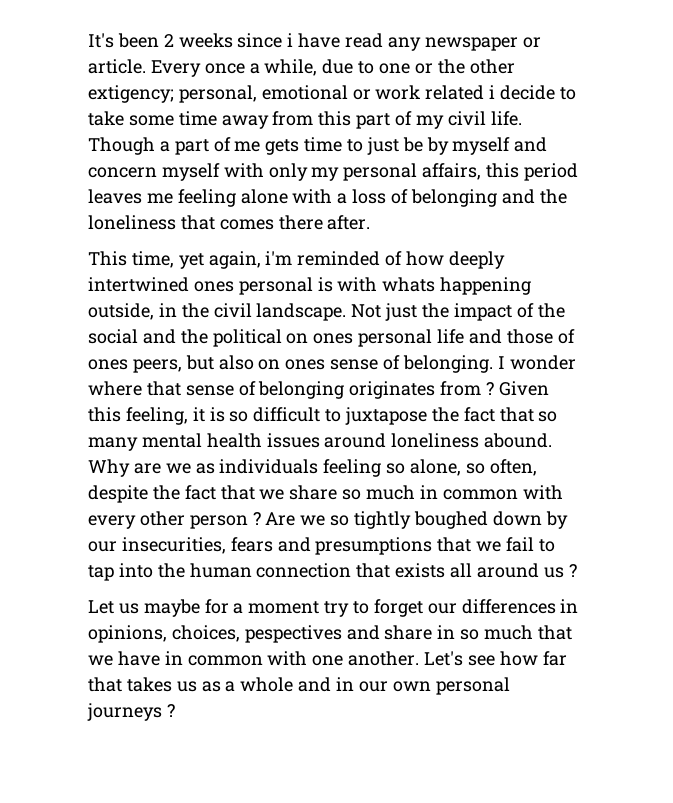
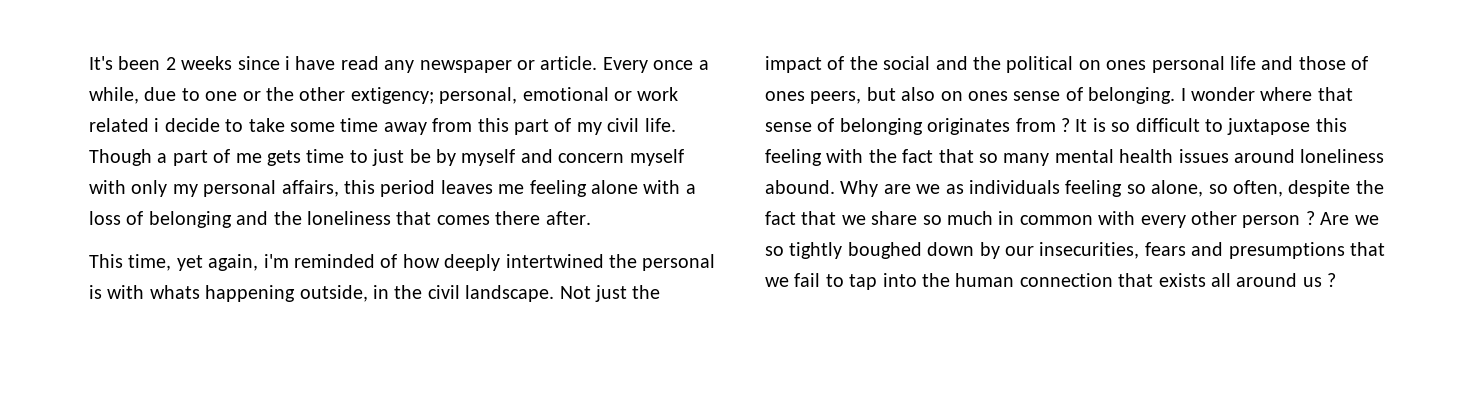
- This time, yet again, i'm reminded of how deeply intertwined ones personal is with whats happening outside, in the civil landscape.
+ This time, yet again, i'm reminded of how deeply intertwined the personal is with whats happening outside, in the civil landscape.
- Given this feeling, it is so difficult to juxtapose the fact that so many mental health issues around loneliness abound.
+ It is so difficult to juxtapose this feeling with the fact that so many mental health issues around loneliness abound.
- Let us maybe for a moment try to forget our differences in opinions, choices, pespectives and share in so much that we have in common with one another. Let's see how far that takes us as a whole and in our own personal journeys ?

